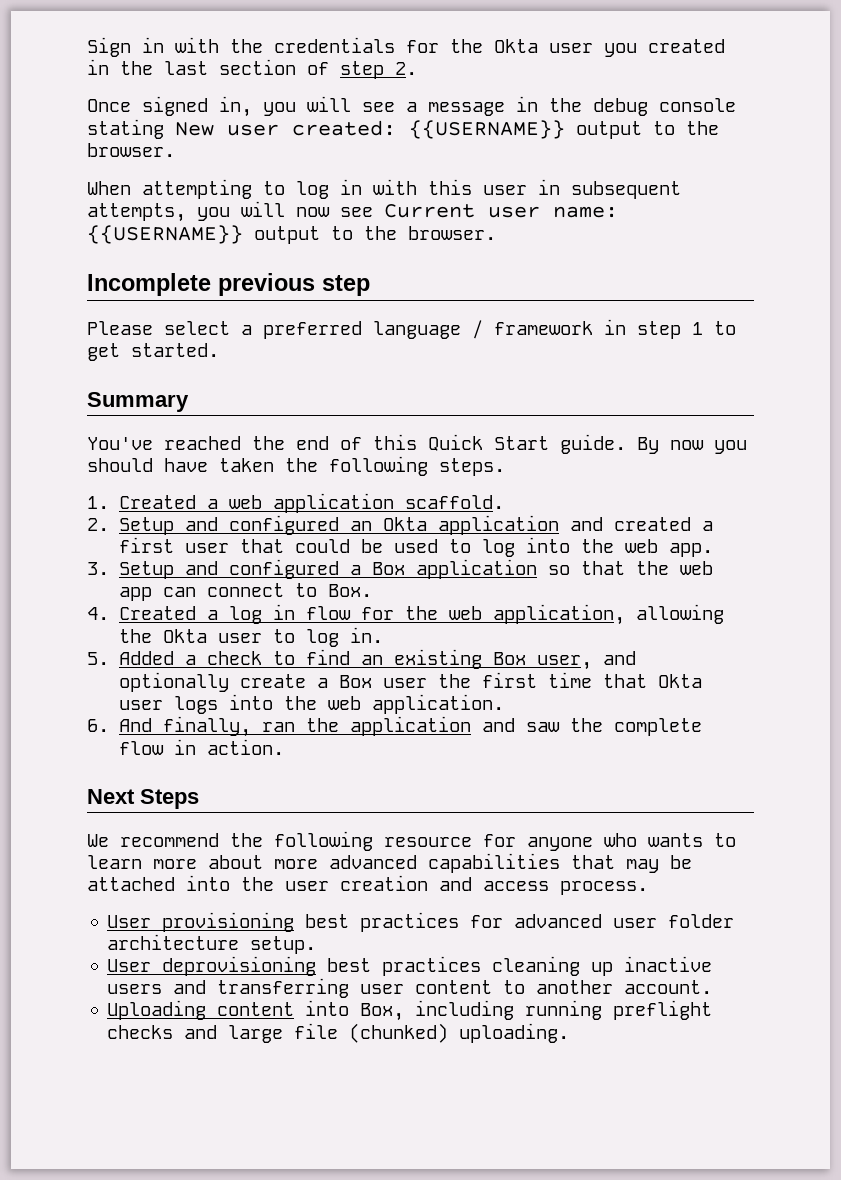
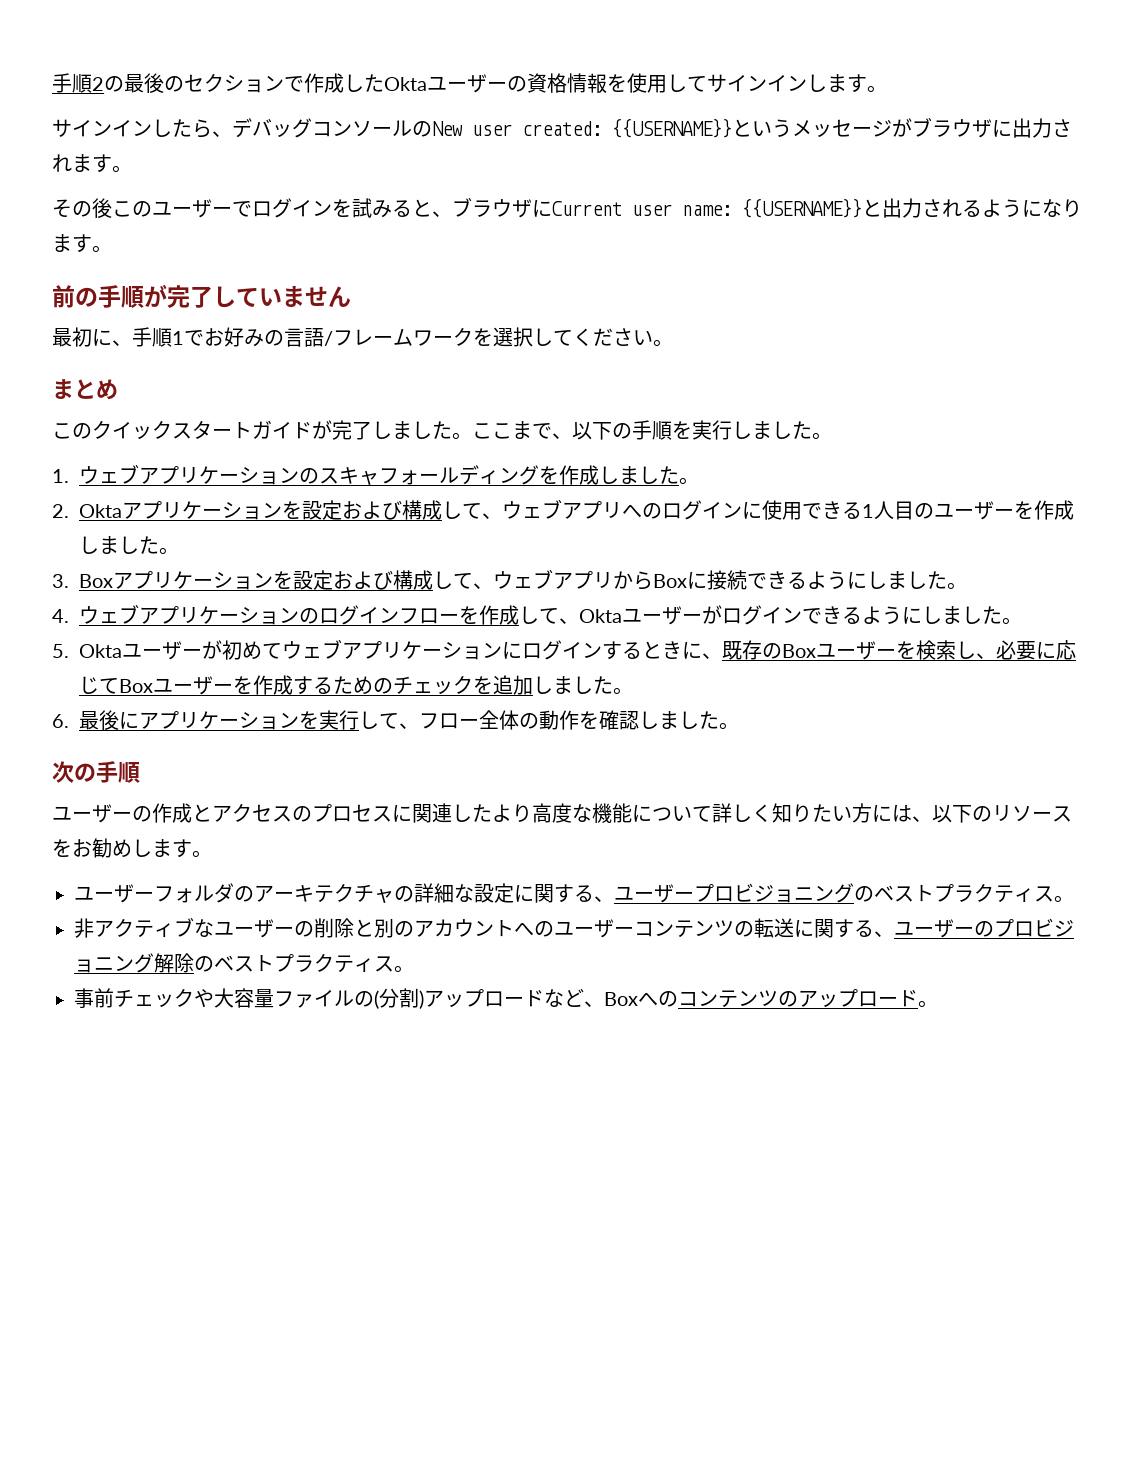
- Sign in with the credentials for the Okta user you created in the last section of step 2.
- Once signed in, you will see a message in the debug console stating New user created: {{USERNAME}} output to the browser.
- When attempting to log in with this user in subsequent attempts, you will now see Current user name: {{USERNAME}} output to the browser.
- Incomplete previous step
- Please select a preferred language / framework in step 1 to get started.
- Summary
- You've reached the end of this Quick Start guide. By now you should have taken the following steps.
- 1. Created a web application scaffold.
- 2. Setup and configured an Okta application and created a first user that could be used to log into the web app.
- 3. Setup and configured a Box application so that the web app can connect to Box.
- 4. Created a log in flow for the web application, allowing the Okta user to log in.
- 5. Added a check to find an existing Box user, and optionally create a Box user the first time that Okta user logs into the web application.
- 6. And finally, ran the application and saw the complete flow in action.
- Next Steps
- We recommend the following resource for anyone who wants to learn more about more advanced capabilities that may be attached into the user creation and access process.
- User provisioning best practices for advanced user folder architecture setup.
- User deprovisioning best practices cleaning up inactive users and transferring user content to another account.
- Uploading content into Box, including running preflight checks and large file (chunked) uploading.
+ 手順2の最後のセクションで作成したOktaユーザーの資格情報を使用してサインインします。
+ サインインしたら、デバッグコンソールのNew user created: {{USERNAME}}というメッセージがブラウザに出力されます。
+ その後このユーザーでログインを試みると、ブラウザにCurrent user name: {{USERNAME}}と出力されるようになります。
+ 前の手順が完了していません
+ 最初に、手順1でお好みの言語/フレームワークを選択してください。
+ まとめ
+ このクイックスタートガイドが完了しました。ここまで、以下の手順を実行しました。
+ 1.ウェブアプリケーションのスキャフォールディングを作成しました。
+ 2. Oktaアプリケーションを設定および構成して、ウェブアプリへのログインに使用できる1人目のユーザーを作成しました。
+ 3. Boxアプリケーションを設定および構成して、ウェブアプリからBoxに接続できるようにしました。
+ 4.ウェブアプリケーションのログインフローを作成して、Oktaユーザーがログインできるようにしました。
+ 5. Oktaユーザーが初めてウェブアプリケーションにログインするときに、既存のBoxユーザーを検索し、必要に応じてBoxユーザーを作成するためのチェックを追加しました。
+ 6.最後にアプリケーションを実行して、フロー全体の動作を確認しました。
+ 次の手順
+ ユーザーの作成とアクセスのプロセスに関連したより高度な機能について詳しく知りたい方には、以下のリソースをお勧めします。
+ ユーザーフォルダのアーキテクチャの詳細な設定に関する、ユーザープロビジョニングのベストプラクティス。
+ 非アクティブなユーザーの削除と別のアカウントへのユーザーコンテンツの転送に関する、ユーザーのプロビジョニング解除のベストプラクティス。
+ 事前チェックや大容量ファイルの(分割)アップロードなど、Boxへのコンテンツのアップロード。

